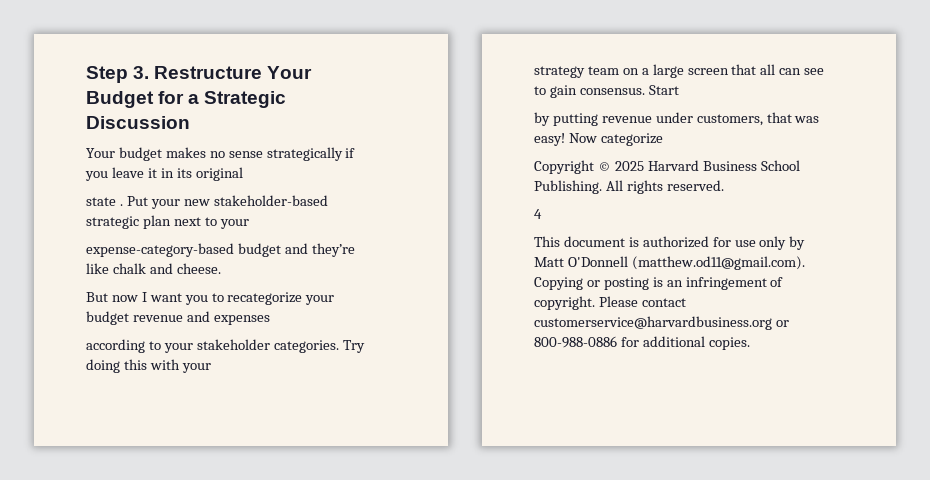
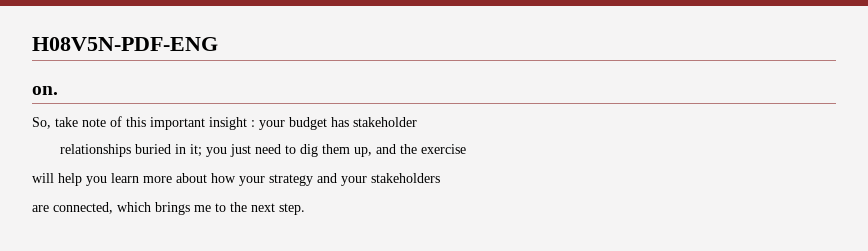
- Step 3. Restructure Your Budget for a Strategic Discussion
- Your budget makes no sense strategically if you leave it in its original
- state . Put your new stakeholder-based strategic plan next to your
- expense-category-based budget and they’re like chalk and cheese.
- But now I want you to recategorize your budget revenue and expenses
- according to your stakeholder categories. Try doing this with your
- strategy team on a large screen that all can see to gain consensus. Start
- by putting revenue under customers, that was easy! Now categorize
- Copyright © 2025 Harvard Business School Publishing. All rights reserved.
- 4
- This document is authorized for use only by Matt O'Donnell (matthew.od11@gmail.com). Copying or posting is an infringement of copyright. Please contact customerservice@harvardbusiness.org or 800-988-0886 for additional copies.
+ H08V5N-PDF-ENG
+ on.
+ So, take note of this important insight : your budget has stakeholder
+ relationships buried in it; you just need to dig them up, and the exercise
+ will help you learn more about how your strategy and your stakeholders
+ are connected, which brings me to the next step.

